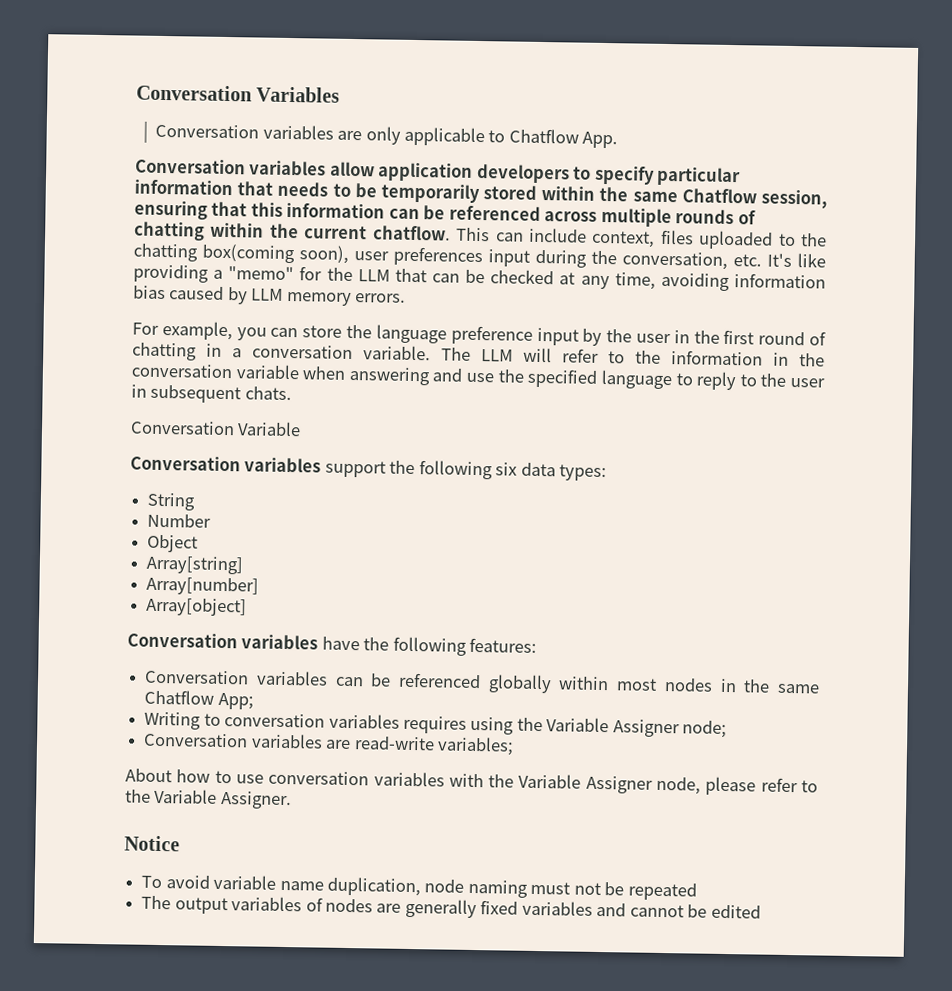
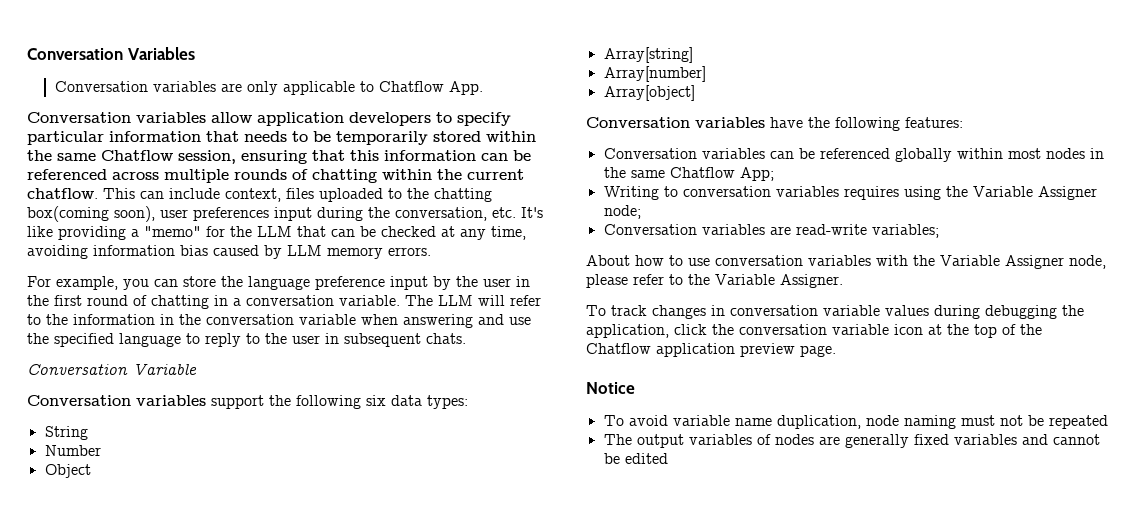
+ To track changes in conversation variable values during debugging the application, click the conversation variable icon at the top of the Chatflow application preview page.

